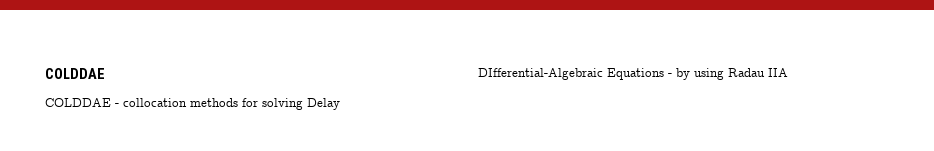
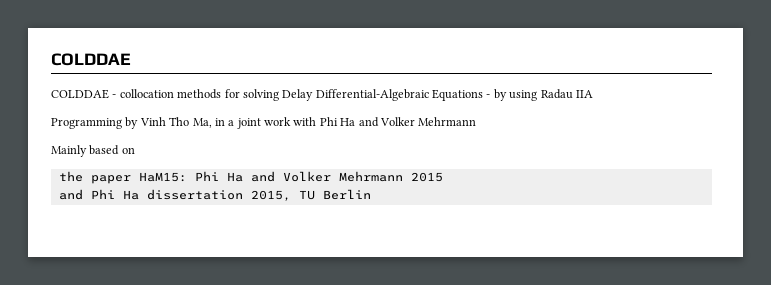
- COLDDAE - collocation methods for solving Delay DIfferential-Algebraic Equations - by using Radau IIA
+ COLDDAE - collocation methods for solving Delay Differential-Algebraic Equations - by using Radau IIA
+ Programming by Vinh Tho Ma, in a joint work with Phi Ha and Volker Mehrmann
+ Mainly based on
+ the paper HaM15: Phi Ha and Volker Mehrmann 2015
+ and Phi Ha dissertation 2015, TU Berlin

